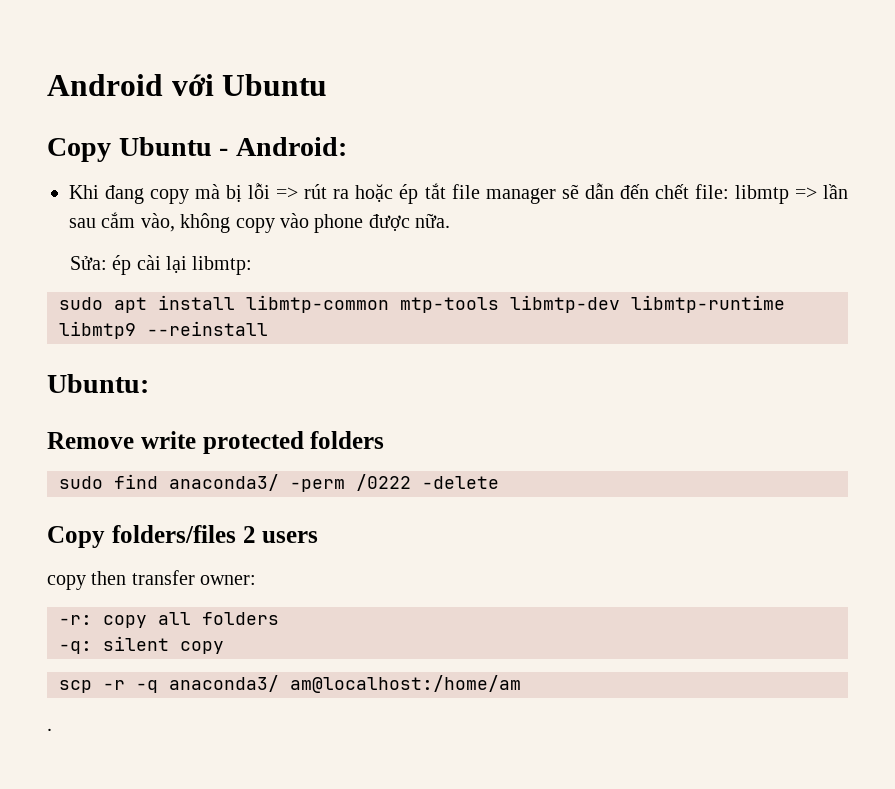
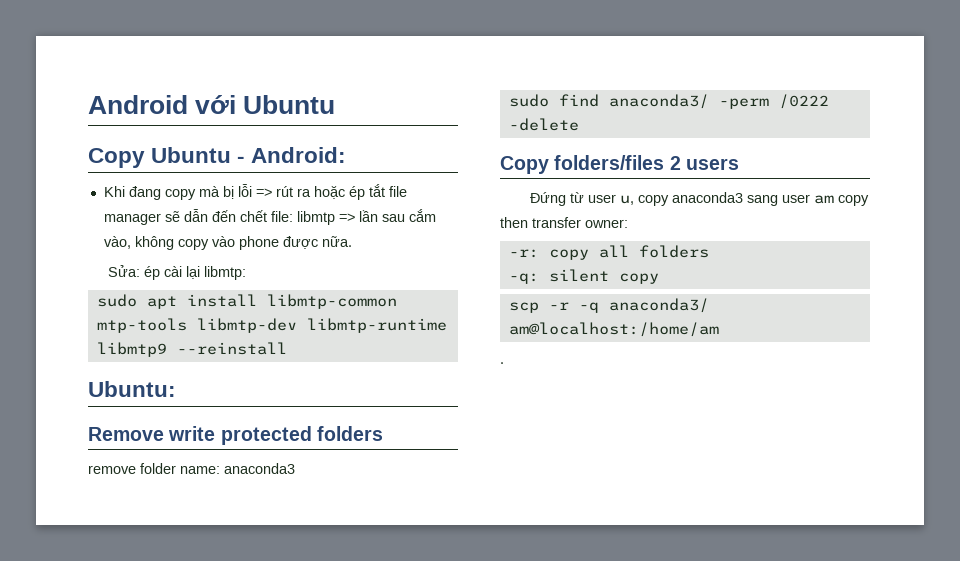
+ remove folder name: anaconda3
- copy then transfer owner:
+ Đứng từ user u, copy anaconda3 sang user am copy then transfer owner:

